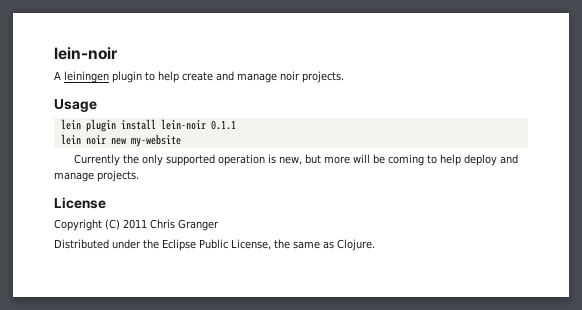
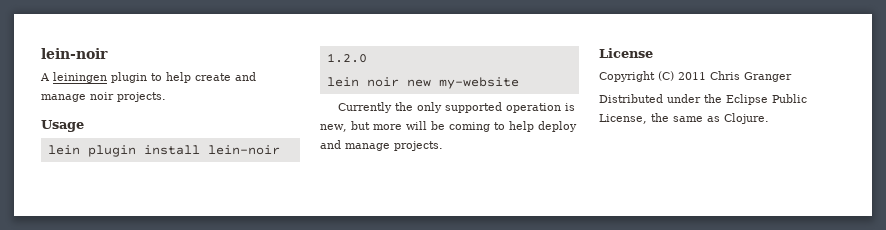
- lein plugin install lein-noir 0.1.1
+ lein plugin install lein-noir 1.2.0

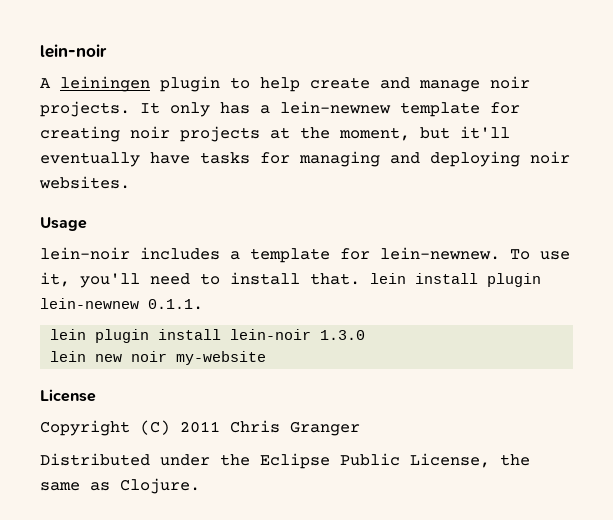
- A leiningen plugin to help create and manage noir projects.
+ A leiningen plugin to help create and manage noir projects. It only has a lein-newnew template for creating noir projects at the moment, but it'll eventually have tasks for managing and deploying noir websites.
  Usage
+ lein-noir includes a template for lein-newnew. To use it, you'll need to install that. lein install plugin lein-newnew 0.1.1.
- lein plugin install lein-noir 1.2.0
- lein noir new my-website
+ lein plugin install lein-noir 1.3.0
+ lein new noir my-website
- Currently the only supported operation is new, but more will be coming to help deploy and manage projects.

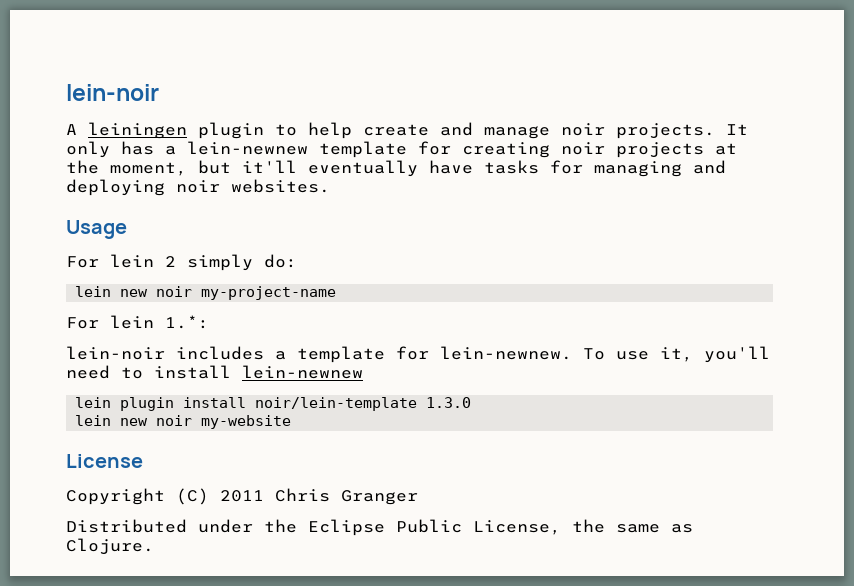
+ For lein 2 simply do:
+ lein new noir my-project-name
+ For lein 1.*:
- To use it, you'll need to install that. lein install plugin lein-newnew 0.1.1.
+ To use it, you'll need to install lein-newnew
- lein plugin install lein-noir 1.3.0
+ lein plugin install noir/lein-template 1.3.0

